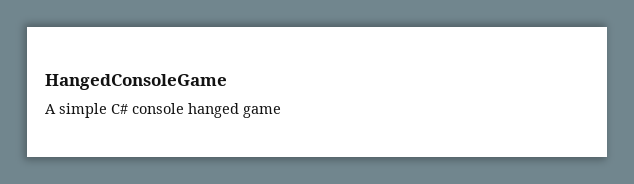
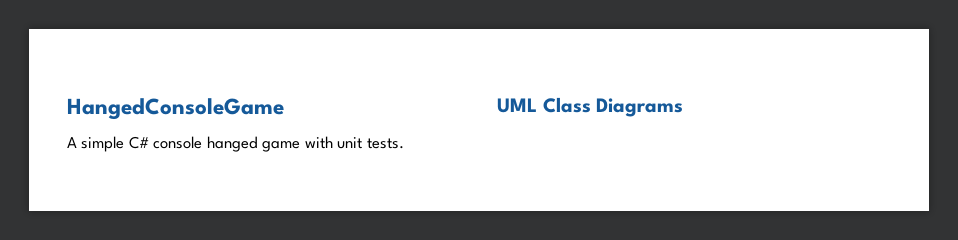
- A simple C# console hanged game
+ A simple C# console hanged game with unit tests.
+ UML Class Diagrams

